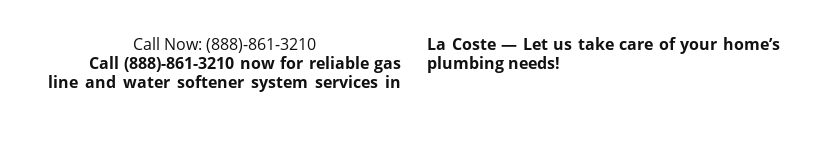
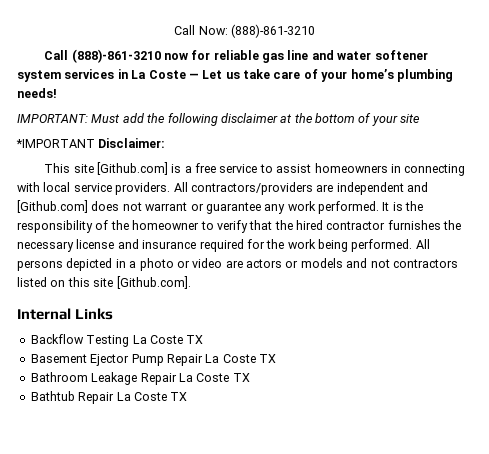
+ IMPORTANT: Must add the following disclaimer at the bottom of your site
+ *IMPORTANT Disclaimer:
+ This site [Github.com] is a free service to assist homeowners in connecting with local service providers. All contractors/providers are independent and [Github.com] does not warrant or guarantee any work performed. It is the responsibility of the homeowner to verify that the hired contractor furnishes the necessary license and insurance required for the work being performed. All persons depicted in a photo or video are actors or models and not contractors listed on this site [Github.com].
+ Internal Links
+ Backflow Testing La Coste TX
+ Basement Ejector Pump Repair La Coste TX
+ Bathroom Leakage Repair La Coste TX
+ Bathtub Repair La Coste TX

